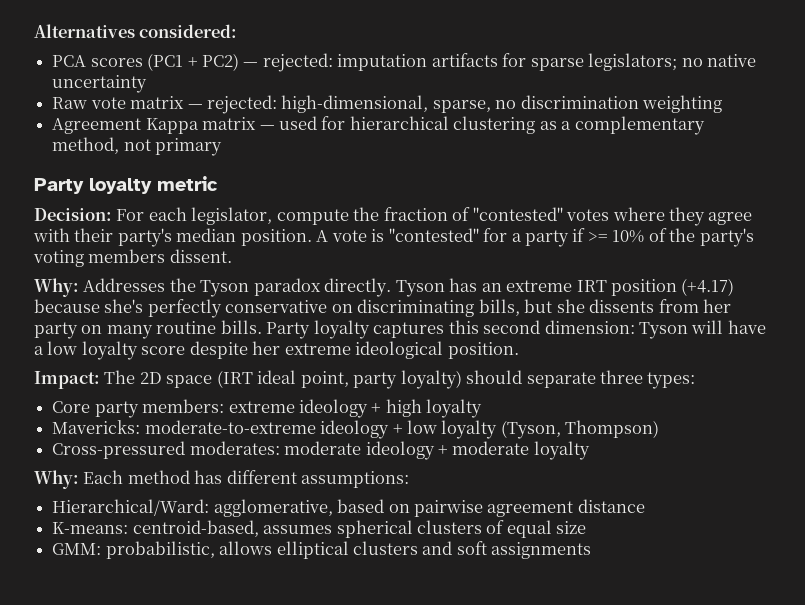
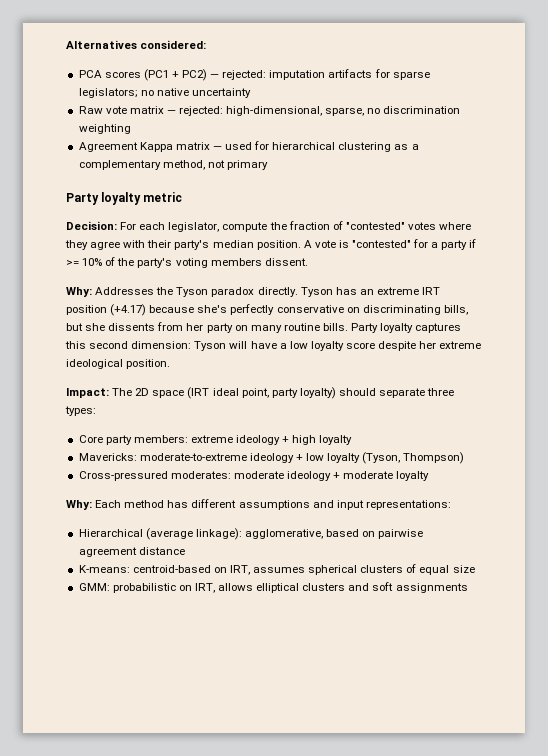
- Why: Each method has different assumptions:
- Hierarchical/Ward: agglomerative, based on pairwise agreement distance
+ Why: Each method has different assumptions and input representations:
+ Hierarchical (average linkage): agglomerative, based on pairwise agreement distance
- K-means: centroid-based, assumes spherical clusters of equal size
+ K-means: centroid-based on IRT, assumes spherical clusters of equal size
- GMM: probabilistic, allows elliptical clusters and soft assignments
+ GMM: probabilistic on IRT, allows elliptical clusters and soft assignments

